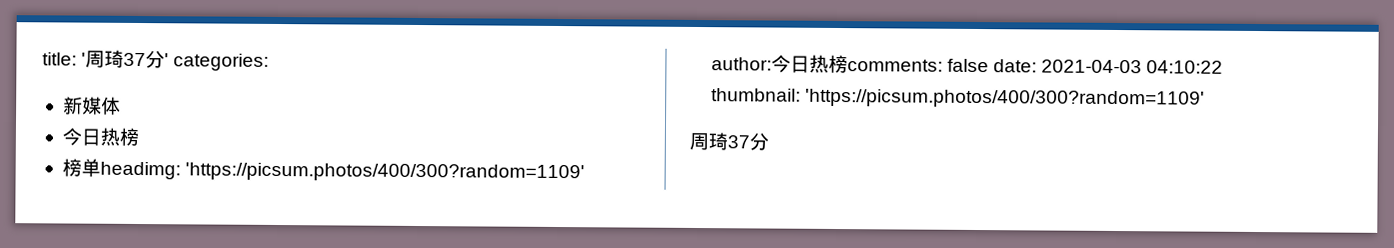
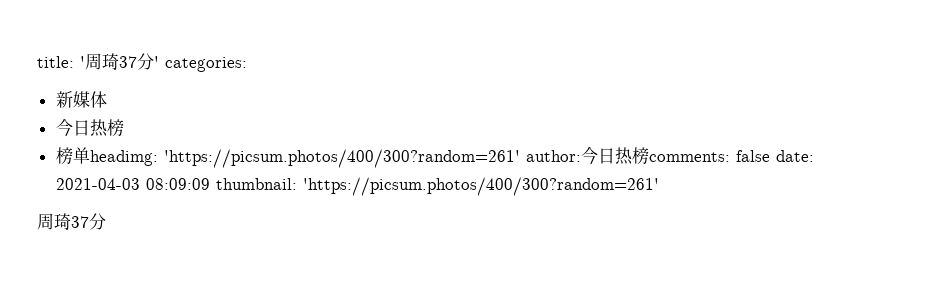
- 榜单headimg: 'https://picsum.photos/400/300?random=1109' author:今日热榜comments: false date: 2021-04-03 04:10:22 thumbnail: 'https://picsum.photos/400/300?random=1109'
+ 榜单headimg: 'https://picsum.photos/400/300?random=261' author:今日热榜comments: false date: 2021-04-03 08:09:09 thumbnail: 'https://picsum.photos/400/300?random=261'

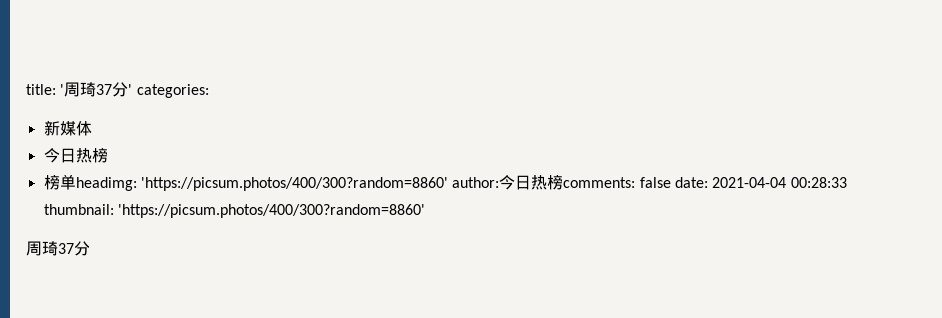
- 榜单headimg: 'https://picsum.photos/400/300?random=261' author:今日热榜comments: false date: 2021-04-03 08:09:09 thumbnail: 'https://picsum.photos/400/300?random=261'
+ 榜单headimg: 'https://picsum.photos/400/300?random=8860' author:今日热榜comments: false date: 2021-04-04 00:28:33 thumbnail: 'https://picsum.photos/400/300?random=8860'

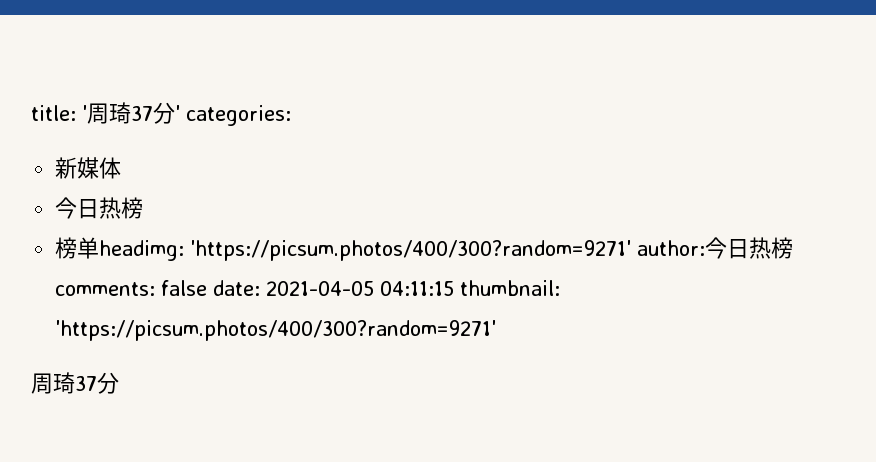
- 榜单headimg: 'https://picsum.photos/400/300?random=8860' author:今日热榜comments: false date: 2021-04-04 00:28:33 thumbnail: 'https://picsum.photos/400/300?random=8860'
+ 榜单headimg: 'https://picsum.photos/400/300?random=9271' author:今日热榜comments: false date: 2021-04-05 04:11:15 thumbnail: 'https://picsum.photos/400/300?random=9271'

